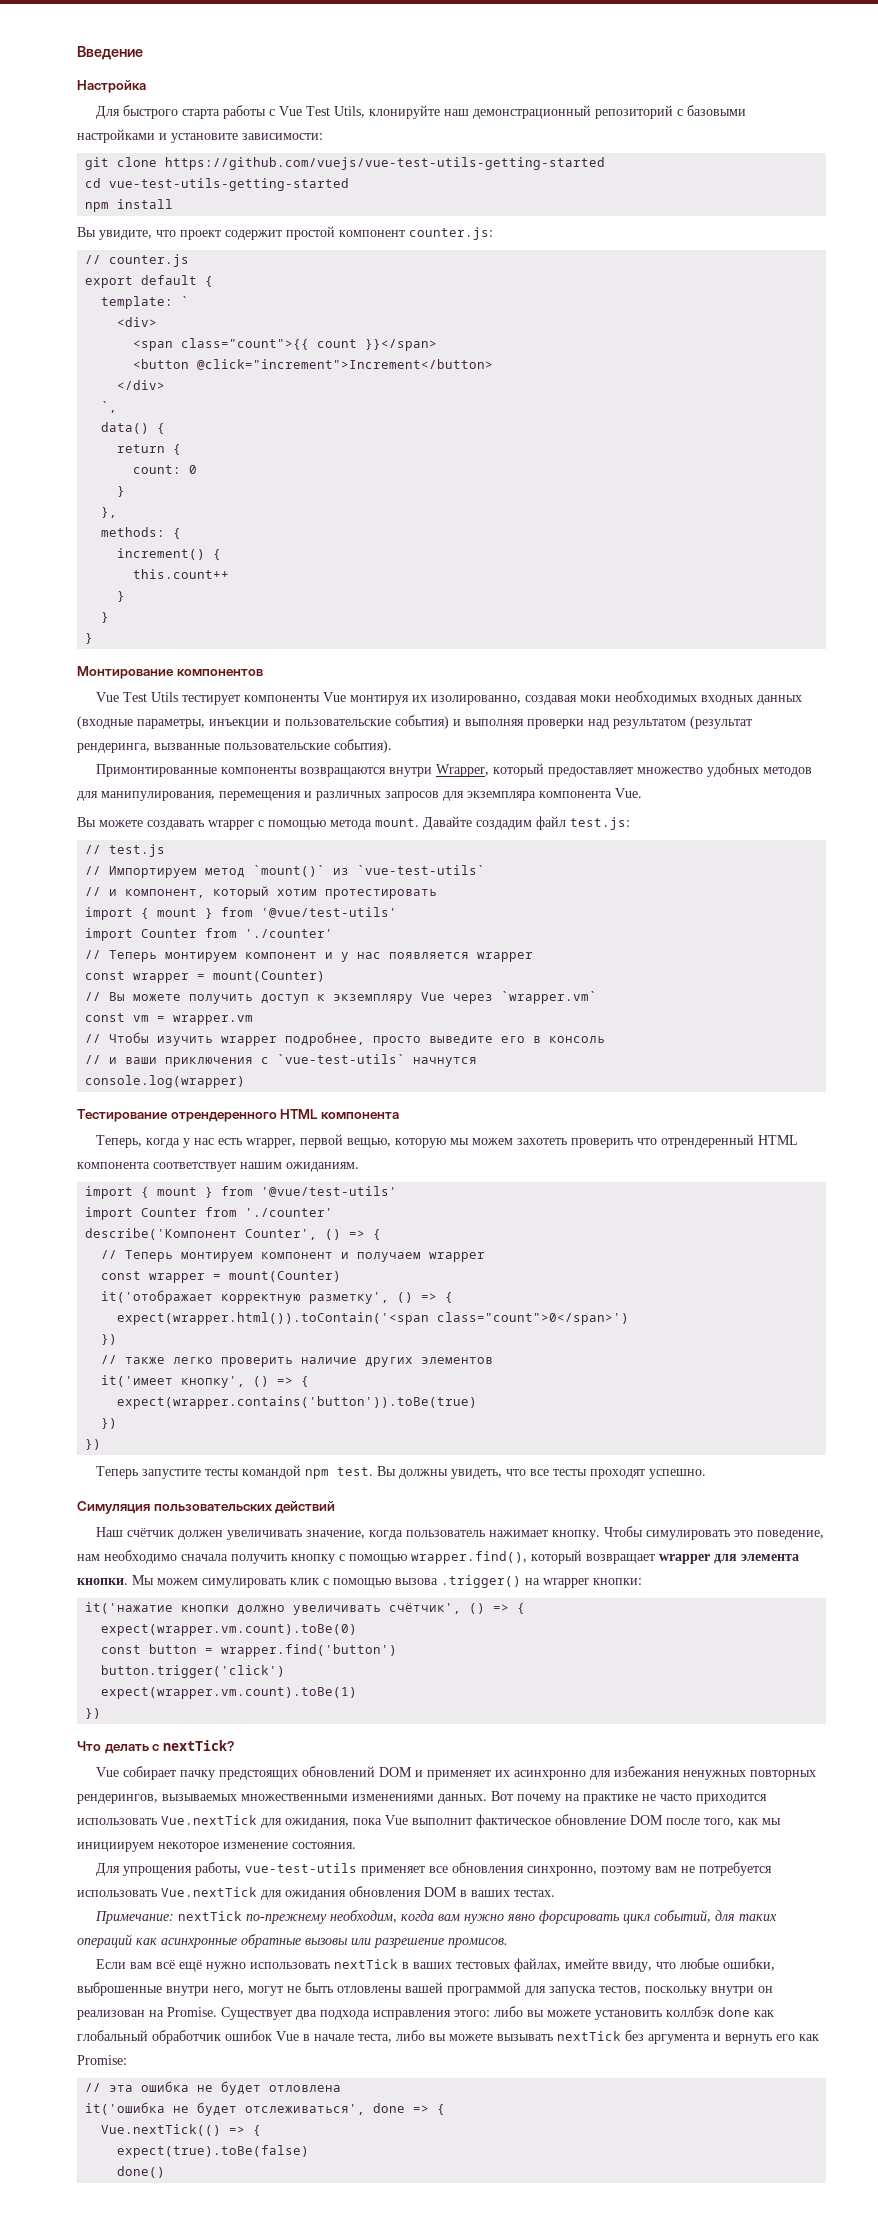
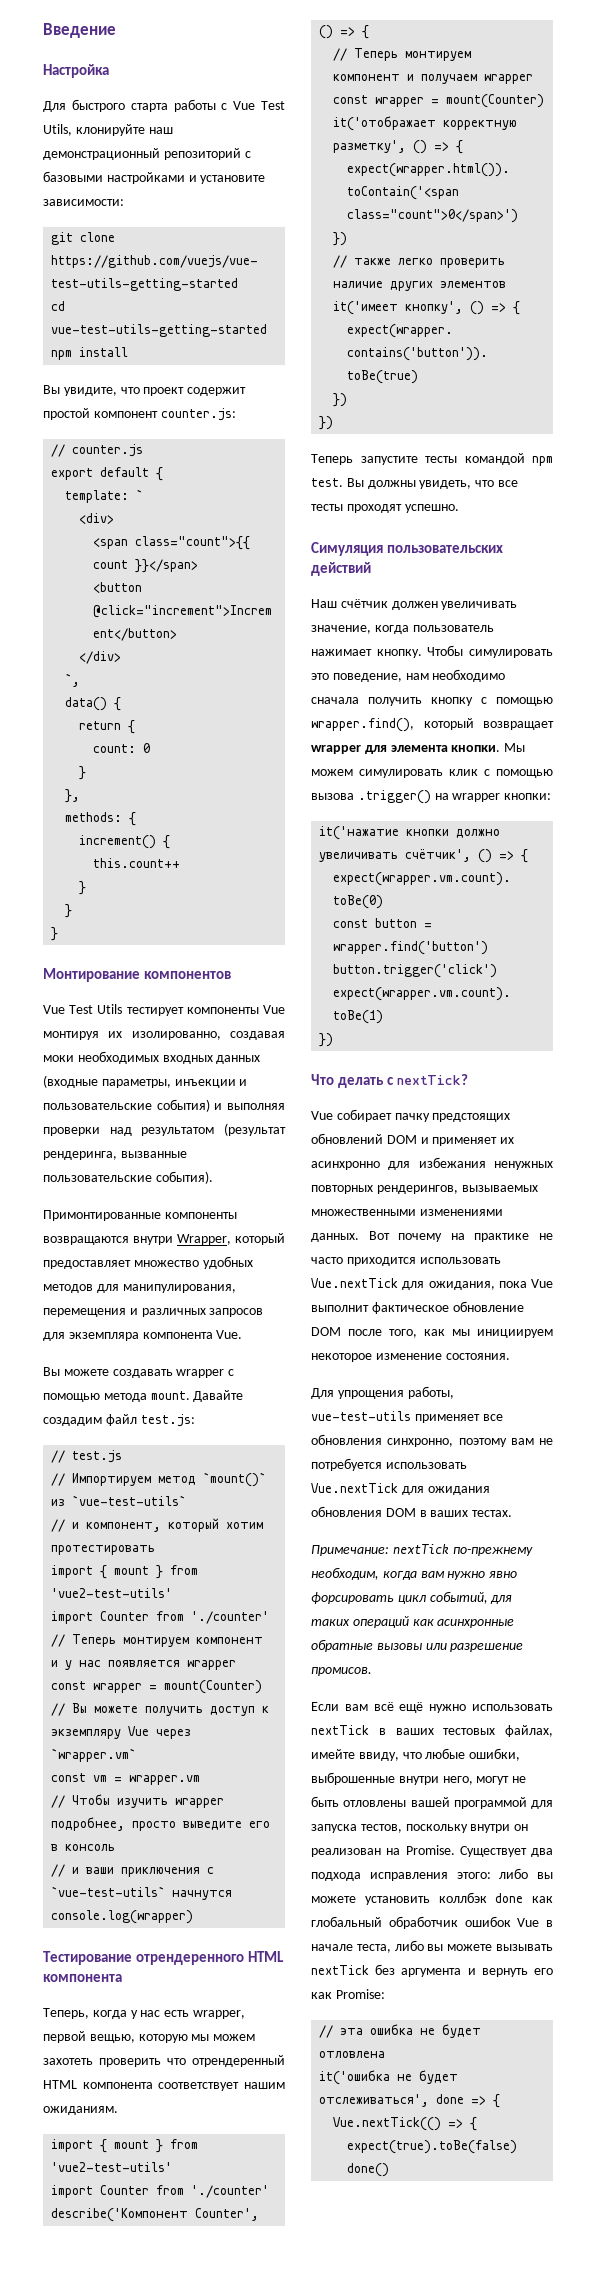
  // и компонент, который хотим протестировать
- import { mount } from '@vue/test-utils'
+ import { mount } from 'vue2-test-utils'
  Теперь, когда у нас есть wrapper, первой вещью, которую мы можем захотеть проверить что отрендеренный HTML компонента соответствует нашим ожиданиям.
- import { mount } from '@vue/test-utils'
+ import { mount } from 'vue2-test-utils'

